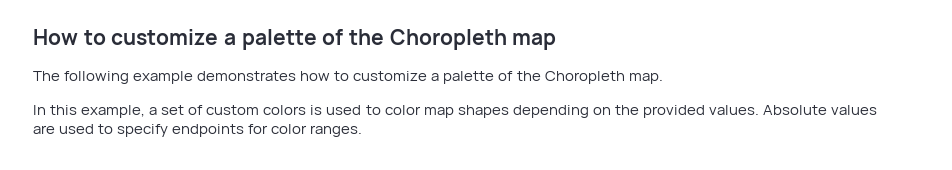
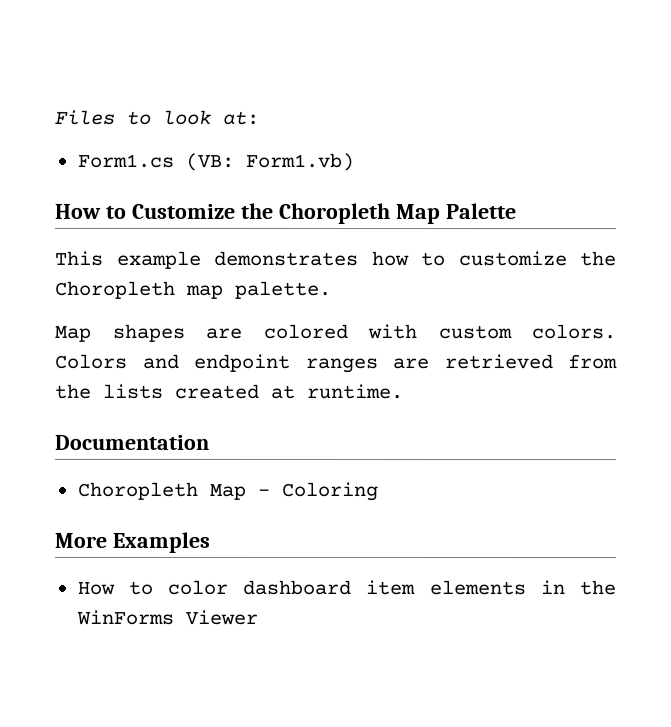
- How to customize a palette of the Choropleth map
- The following example demonstrates how to customize a palette of the Choropleth map.
- In this example, a set of custom colors is used to color map shapes depending on the provided values. Absolute values are used to specify endpoints for color ranges.
+ Files to look at:
+ Form1.cs (VB: Form1.vb)
+ How to Customize the Choropleth Map Palette
+ This example demonstrates how to customize the Choropleth map palette.
+ Map shapes are colored with custom colors. Colors and endpoint ranges are retrieved from the lists created at runtime.
+ Documentation
+ Choropleth Map - Coloring
+ More Examples
+ How to color dashboard item elements in the WinForms Viewer

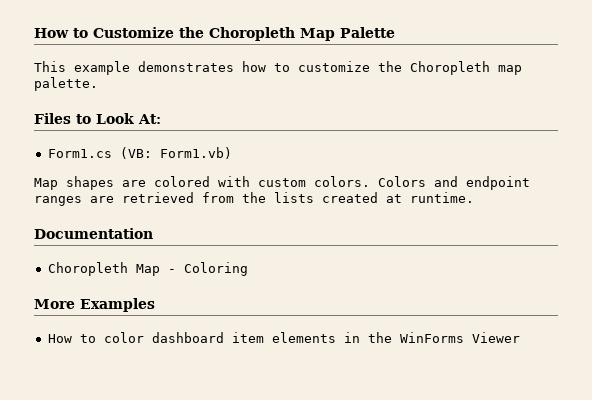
- Files to look at:
- Form1.cs (VB: Form1.vb)
+ Files to Look At:
+ Form1.cs (VB: Form1.vb)

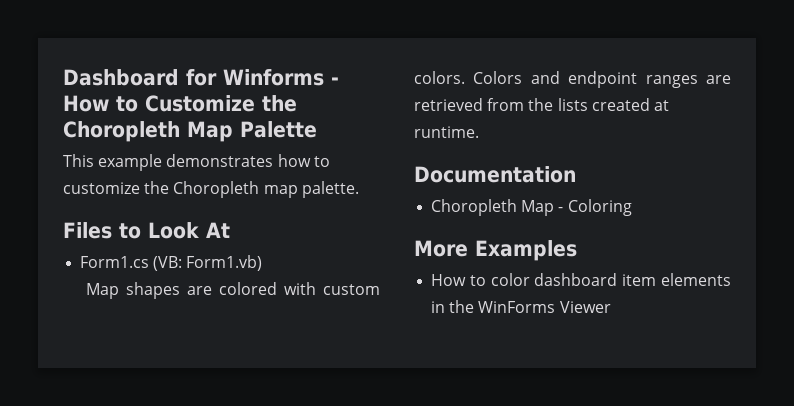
- How to Customize the Choropleth Map Palette
+ Dashboard for Winforms - How to Customize the Choropleth Map Palette
- Files to Look At:
+ Files to Look At

